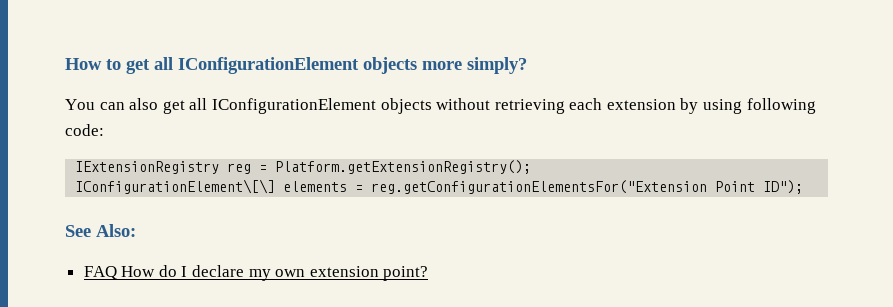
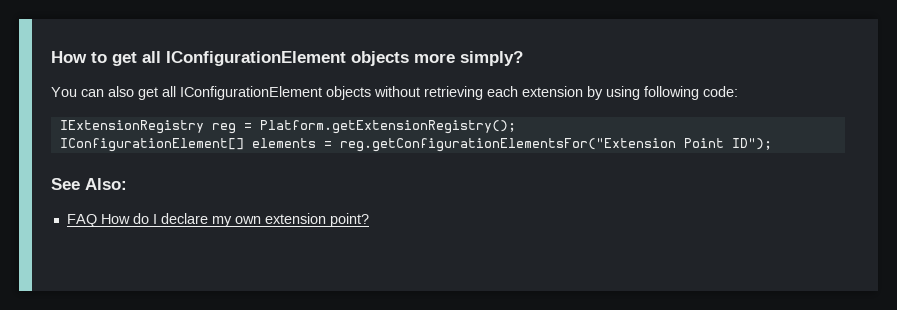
- IConfigurationElement\[\] elements = reg.getConfigurationElementsFor("Extension Point ID");
+ IConfigurationElement[] elements = reg.getConfigurationElementsFor("Extension Point ID");

